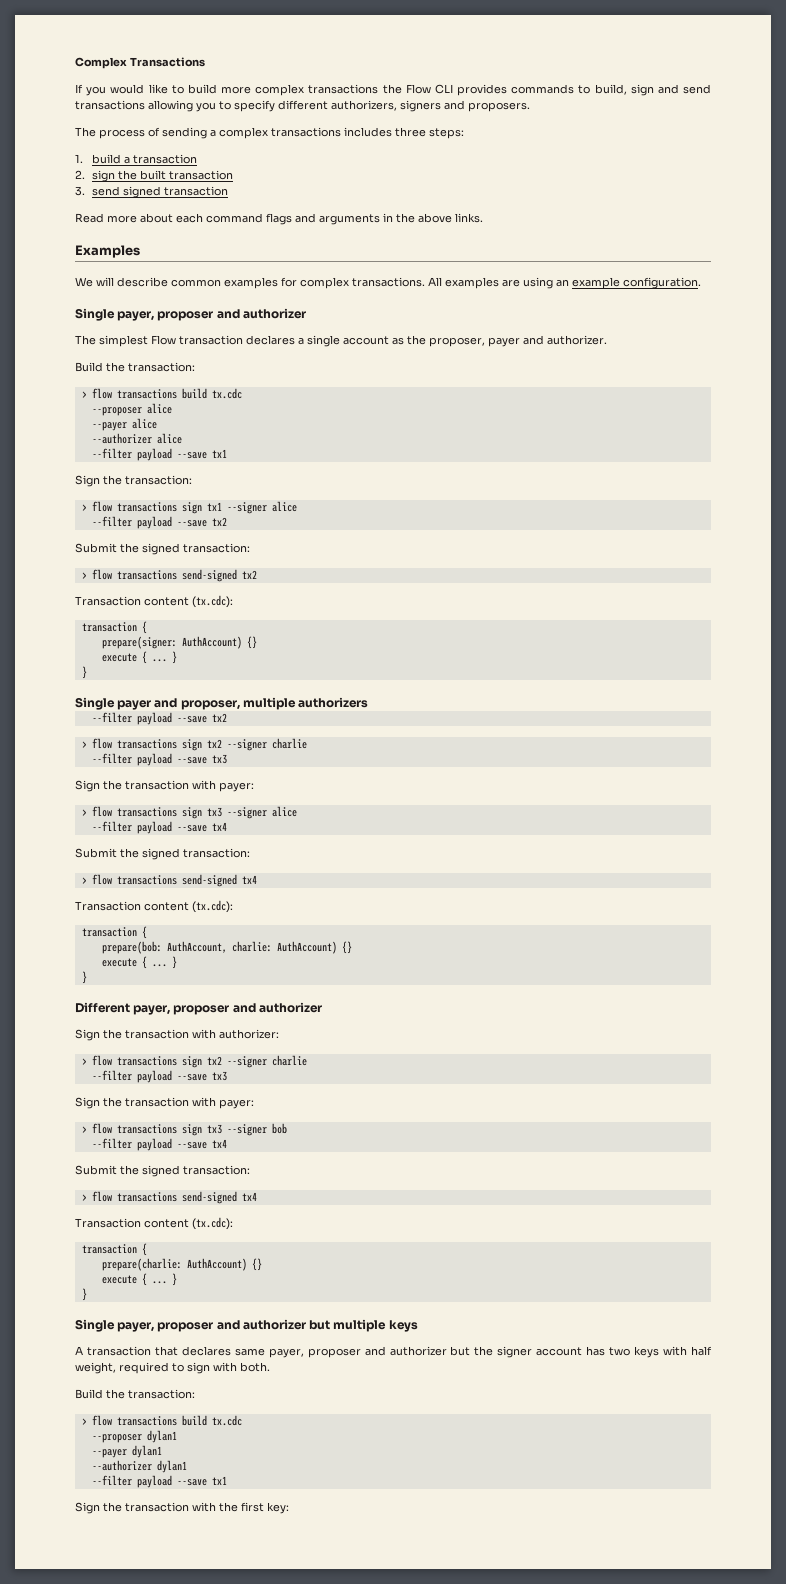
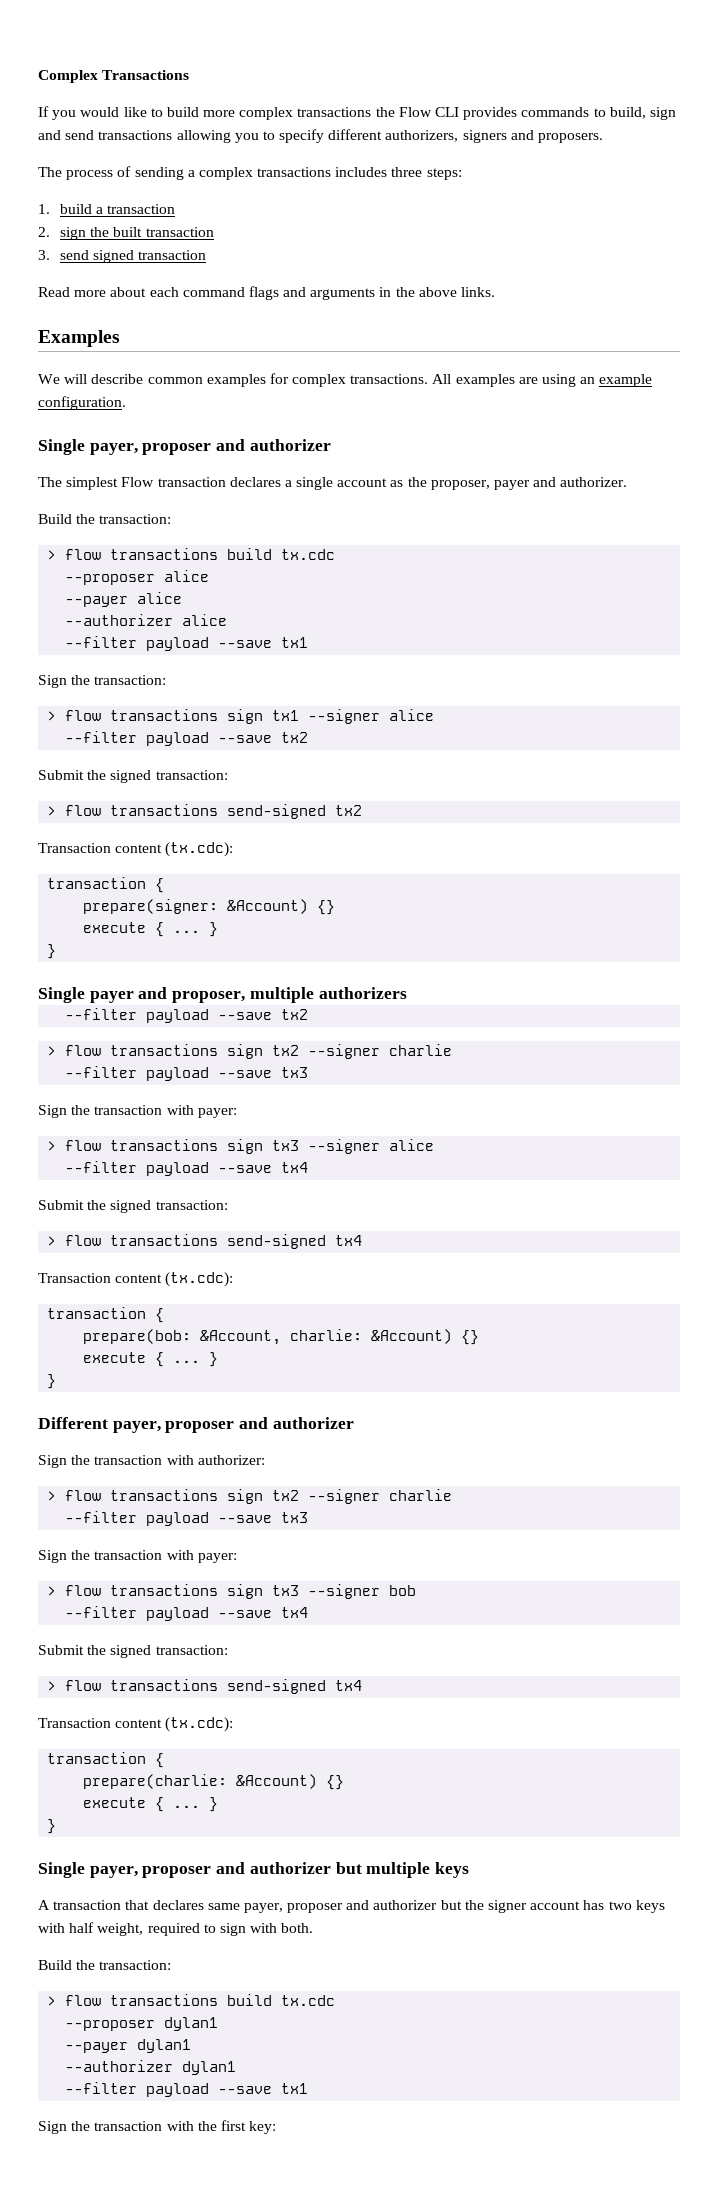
- prepare(signer: AuthAccount) {}
+ prepare(signer: &Account) {}
- prepare(bob: AuthAccount, charlie: AuthAccount) {}
+ prepare(bob: &Account, charlie: &Account) {}
- prepare(charlie: AuthAccount) {}
+ prepare(charlie: &Account) {}

